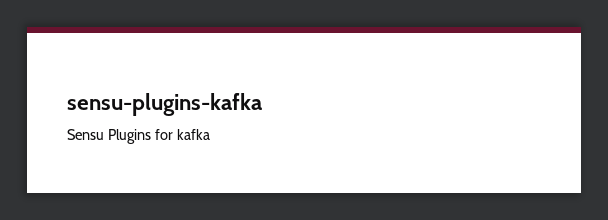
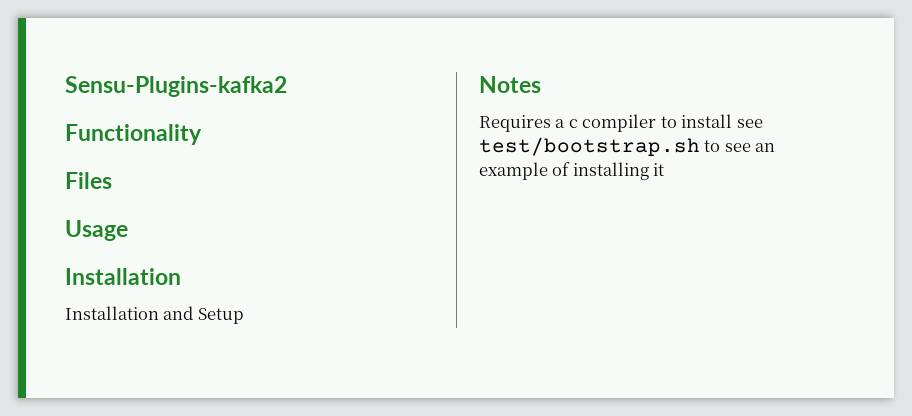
- sensu-plugins-kafka
- Sensu Plugins for kafka
+ Sensu-Plugins-kafka2
+ Functionality
+ Files
+ Usage
+ Installation
+ Installation and Setup
+ Notes
+ Requires a c compiler to install see test/bootstrap.sh to see an example of installing it

